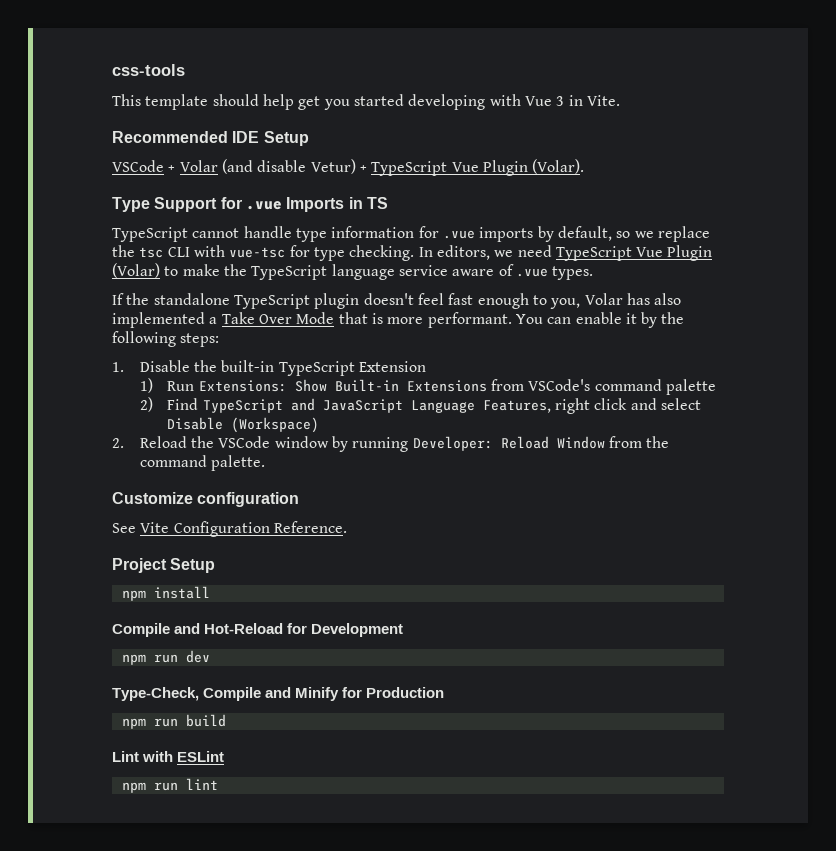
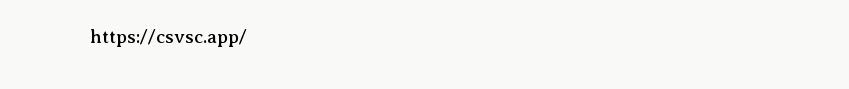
- css-tools
- This template should help get you started developing with Vue 3 in Vite.
- Recommended IDE Setup
- VSCode + Volar (and disable Vetur) + TypeScript Vue Plugin (Volar).
- Type Support for .vue Imports in TS
- TypeScript cannot handle type information for .vue imports by default, so we replace the tsc CLI with vue-tsc for type checking. In editors, we need TypeScript Vue Plugin (Volar) to make the TypeScript language service aware of .vue types.
- If the standalone TypeScript plugin doesn't feel fast enough to you, Volar has also implemented a Take Over Mode that is more performant. You can enable it by the following steps:
- 1. Disable the built-in TypeScript Extension
- 1) Run Extensions: Show Built-in Extensions from VSCode's command palette
- 2) Find TypeScript and JavaScript Language Features, right click and select Disable (Workspace)
- 2. Reload the VSCode window by running Developer: Reload Window from the command palette.
- Customize configuration
- See Vite Configuration Reference.
- Project Setup
- npm install
- Compile and Hot-Reload for Development
- npm run dev
- Type-Check, Compile and Minify for Production
- npm run build
- Lint with ESLint
- npm run lint
+ https://csvsc.app/

